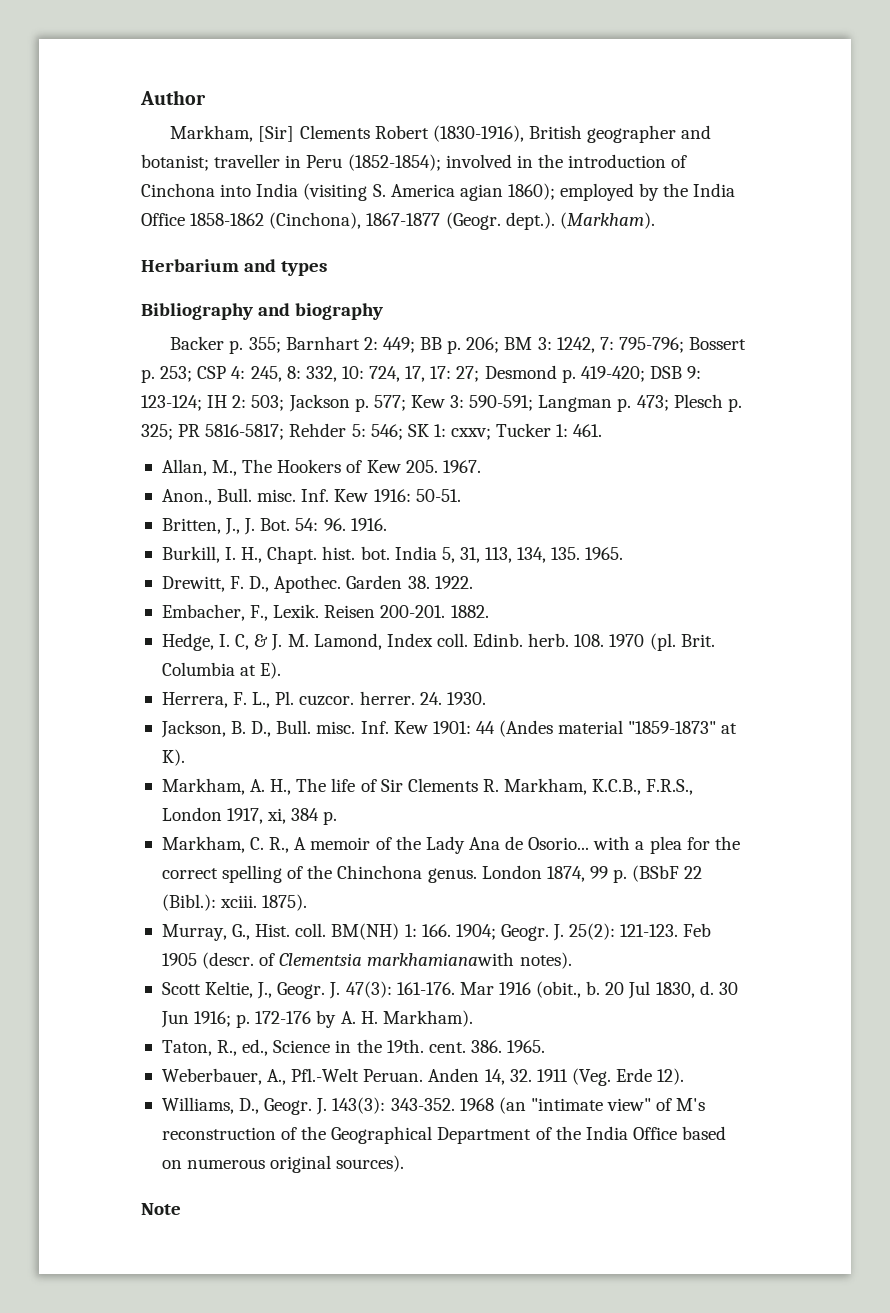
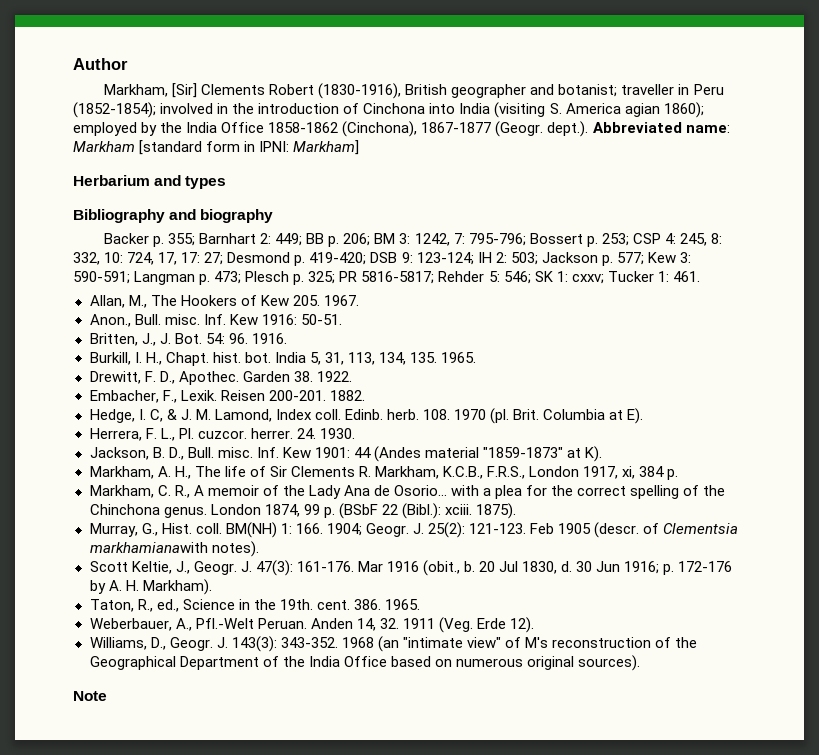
- Markham, [Sir] Clements Robert (1830-1916), British geographer and botanist; traveller in Peru (1852-1854); involved in the introduction of Cinchona into India (visiting S. America agian 1860); employed by the India Office 1858-1862 (Cinchona), 1867-1877 (Geogr. dept.). (Markham).
+ Markham, [Sir] Clements Robert (1830-1916), British geographer and botanist; traveller in Peru (1852-1854); involved in the introduction of Cinchona into India (visiting S. America agian 1860); employed by the India Office 1858-1862 (Cinchona), 1867-1877 (Geogr. dept.). Abbreviated name: Markham [standard form in IPNI: Markham]

